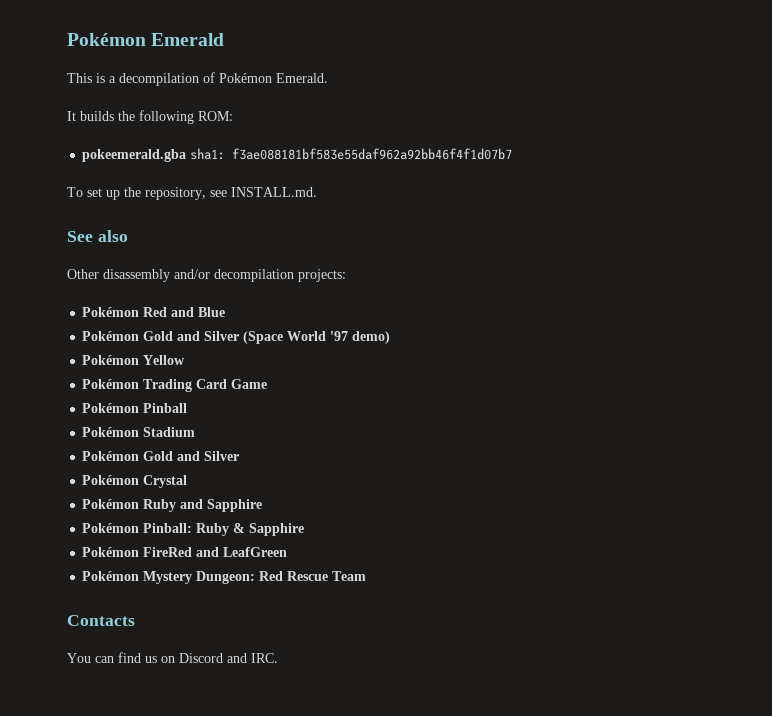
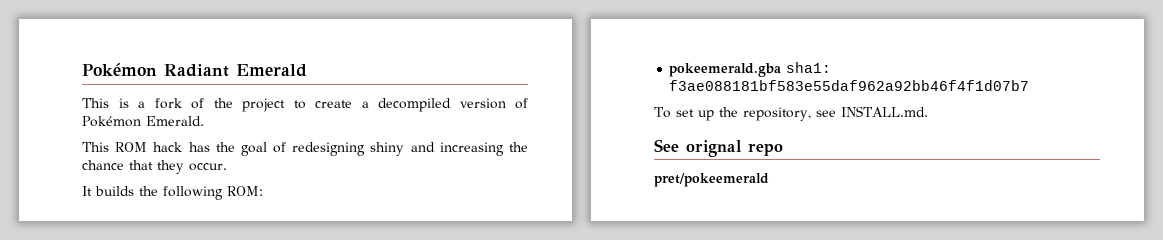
- Pokémon Emerald
+ Pokémon Radiant Emerald
- This is a decompilation of Pokémon Emerald.
+ This is a fork of the project to create a decompiled version of Pokémon Emerald.
+ This ROM hack has the goal of redesigning shiny and increasing the chance that they occur.
- See also
- Other disassembly and/or decompilation projects:
- Pokémon Red and Blue
- Pokémon Gold and Silver (Space World '97 demo)
- Pokémon Yellow
- Pokémon Trading Card Game
- Pokémon Pinball
- Pokémon Stadium
- Pokémon Gold and Silver
- Pokémon Crystal
- Pokémon Ruby and Sapphire
- Pokémon Pinball: Ruby & Sapphire
- Pokémon FireRed and LeafGreen
- Pokémon Mystery Dungeon: Red Rescue Team
- Contacts
- You can find us on Discord and IRC.
+ See orignal repo
+ pret/pokeemerald

